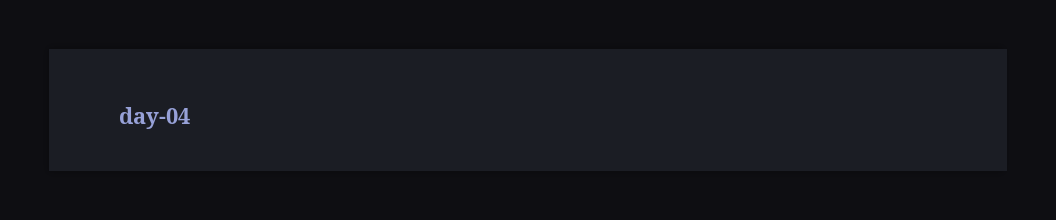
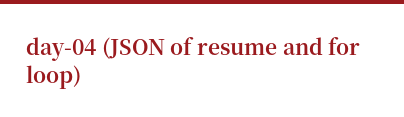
- day-04
+ day-04 (JSON of resume and for loop)

